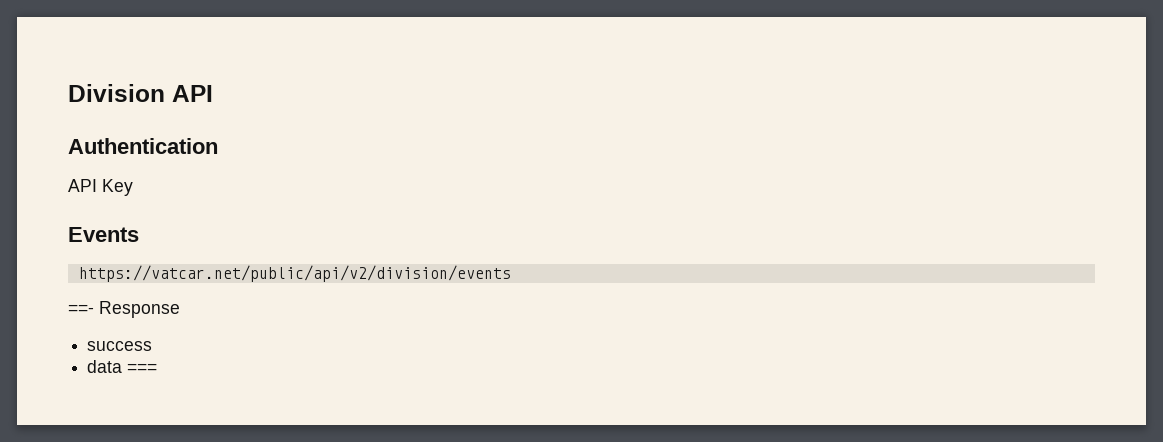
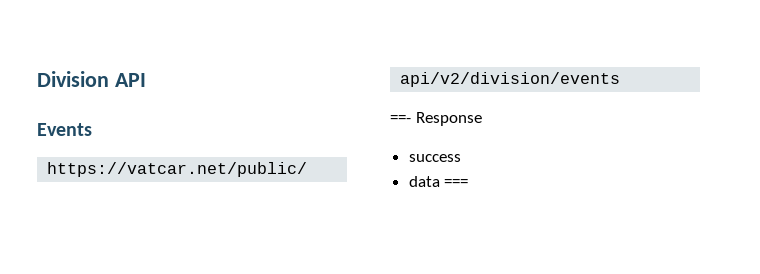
- Authentication
- API Key

